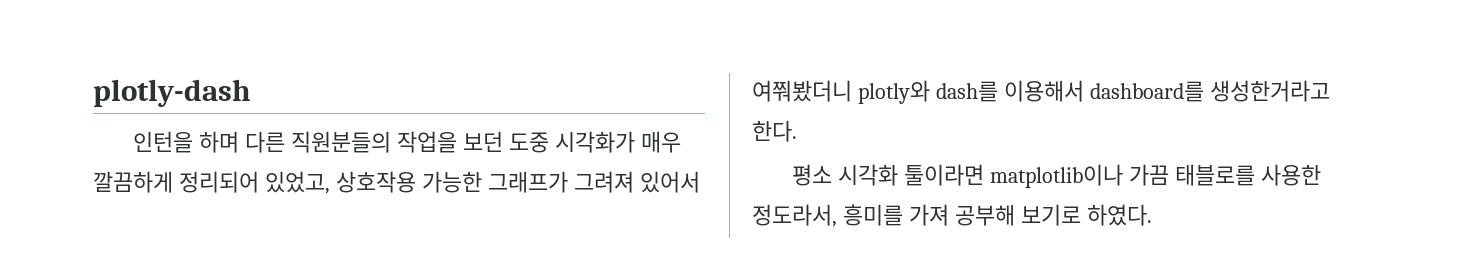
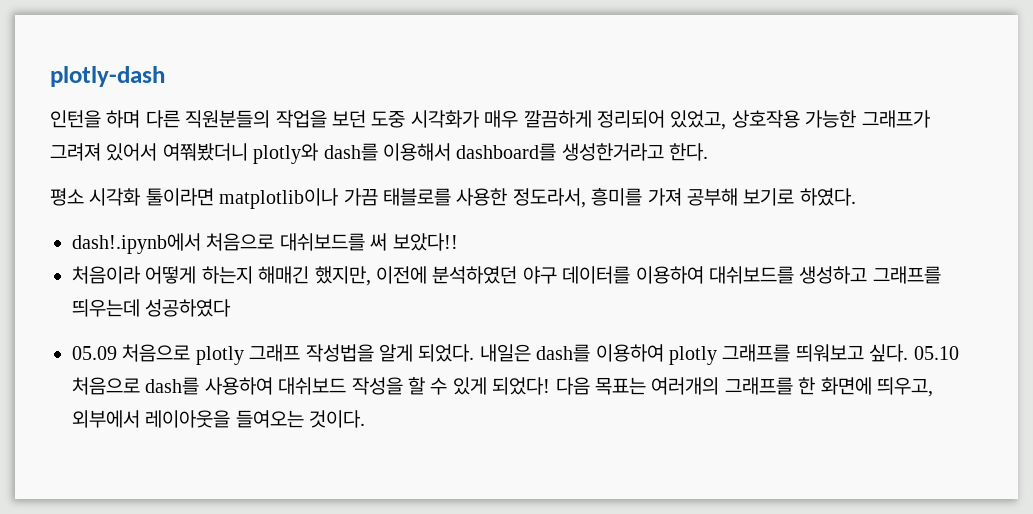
+ dash!.ipynb에서 처음으로 대쉬보드를 써 보았다!!
+ 처음이라 어떻게 하는지 해매긴 했지만, 이전에 분석하였던 야구 데이터를 이용하여 대쉬보드를 생성하고 그래프를 띄우는데 성공하였다
+ 05.09 처음으로 plotly 그래프 작성법을 알게 되었다. 내일은 dash를 이용하여 plotly 그래프를 띄워보고 싶다. 05.10 처음으로 dash를 사용하여 대쉬보드 작성을 할 수 있게 되었다! 다음 목표는 여러개의 그래프를 한 화면에 띄우고, 외부에서 레이아웃을 들여오는 것이다.

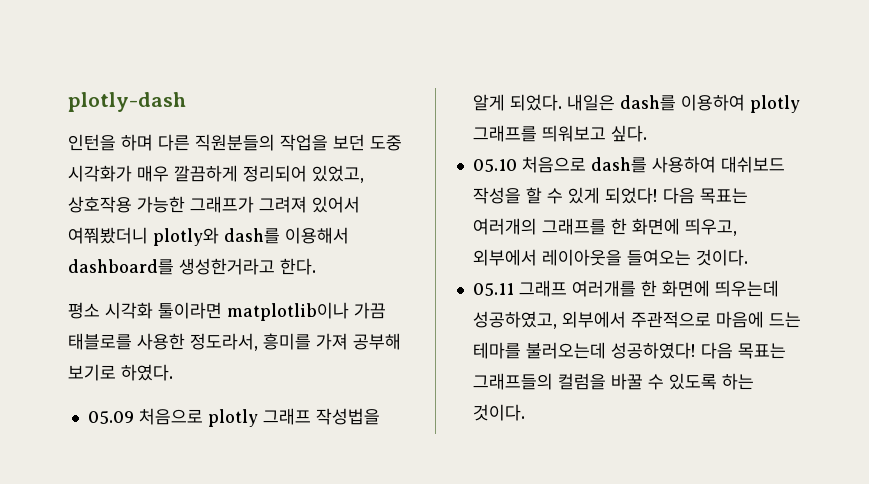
- dash!.ipynb에서 처음으로 대쉬보드를 써 보았다!!
- 처음이라 어떻게 하는지 해매긴 했지만, 이전에 분석하였던 야구 데이터를 이용하여 대쉬보드를 생성하고 그래프를 띄우는데 성공하였다
- 내일은 dash를 이용하여 plotly 그래프를 띄워보고 싶다. 05.10 처음으로 dash를 사용하여 대쉬보드 작성을 할 수 있게 되었다!
+ 내일은 dash를 이용하여 plotly 그래프를 띄워보고 싶다.
+ 05.10 처음으로 dash를 사용하여 대쉬보드 작성을 할 수 있게 되었다!
+ 05.11 그래프 여러개를 한 화면에 띄우는데 성공하였고, 외부에서 주관적으로 마음에 드는 테마를 불러오는데 성공하였다! 다음 목표는 그래프들의 컬럼을 바꿀 수 있도록 하는 것이다.

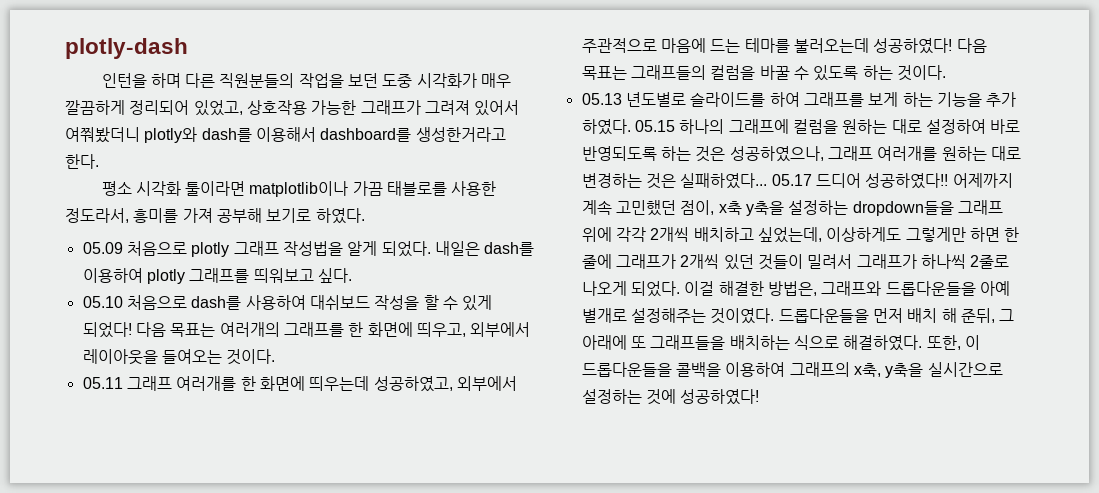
+ 05.13 년도별로 슬라이드를 하여 그래프를 보게 하는 기능을 추가 하였다. 05.15 하나의 그래프에 컬럼을 원하는 대로 설정하여 바로 반영되도록 하는 것은 성공하였으나, 그래프 여러개를 원하는 대로 변경하는 것은 실패하였다... 05.17 드디어 성공하였다!! 어제까지 계속 고민했던 점이, x축 y축을 설정하는 dropdown들을 그래프 위에 각각 2개씩 배치하고 싶었는데, 이상하게도 그렇게만 하면 한 줄에 그래프가 2개씩 있던 것들이 밀려서 그래프가 하나씩 2줄로 나오게 되었다. 이걸 해결한 방법은, 그래프와 드롭다운들을 아예 별개로 설정해주는 것이였다. 드롭다운들을 먼저 배치 해 준뒤, 그 아래에 또 그래프들을 배치하는 식으로 해결하였다. 또한, 이 드롭다운들을 콜백을 이용하여 그래프의 x축, y축을 실시간으로 설정하는 것에 성공하였다!

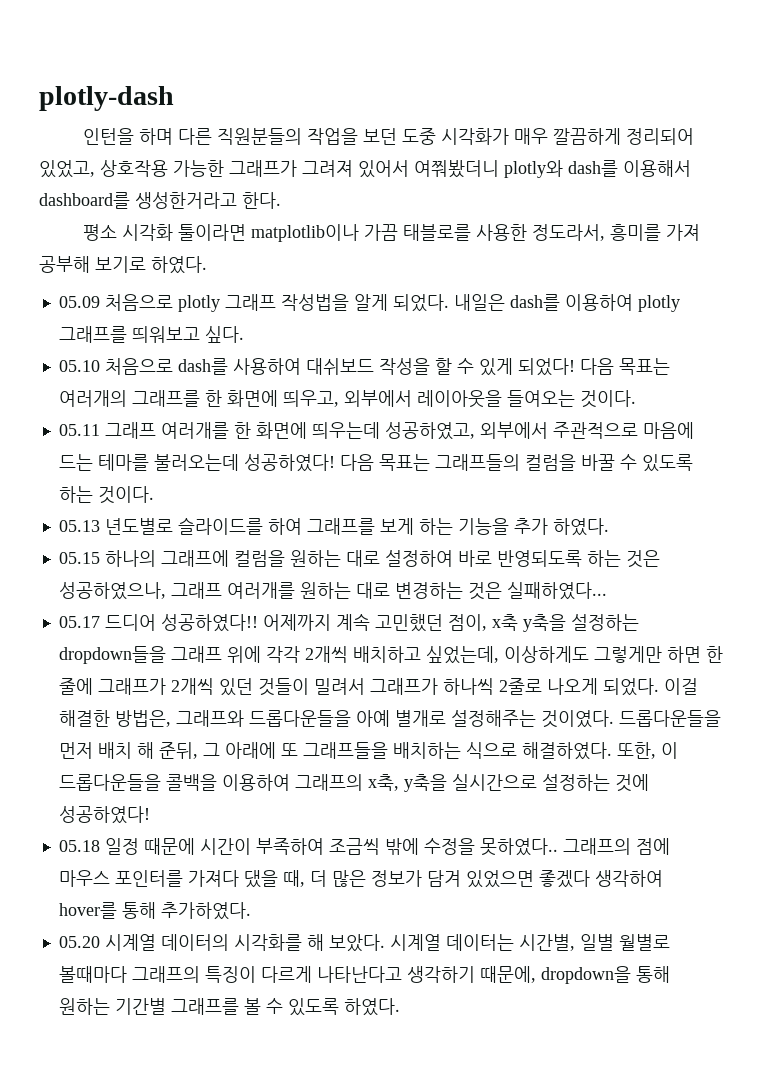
- 05.13 년도별로 슬라이드를 하여 그래프를 보게 하는 기능을 추가 하였다. 05.15 하나의 그래프에 컬럼을 원하는 대로 설정하여 바로 반영되도록 하는 것은 성공하였으나, 그래프 여러개를 원하는 대로 변경하는 것은 실패하였다... 05.17 드디어 성공하였다!!
+ 05.13 년도별로 슬라이드를 하여 그래프를 보게 하는 기능을 추가 하였다.
+ 05.15 하나의 그래프에 컬럼을 원하는 대로 설정하여 바로 반영되도록 하는 것은 성공하였으나, 그래프 여러개를 원하는 대로 변경하는 것은 실패하였다...
+ 05.17 드디어 성공하였다!!
+ 05.18 일정 때문에 시간이 부족하여 조금씩 밖에 수정을 못하였다.. 그래프의 점에 마우스 포인터를 가져다 댔을 때, 더 많은 정보가 담겨 있었으면 좋겠다 생각하여 hover를 통해 추가하였다.
+ 05.20 시계열 데이터의 시각화를 해 보았다. 시계열 데이터는 시간별, 일별 월별로 볼때마다 그래프의 특징이 다르게 나타난다고 생각하기 때문에, dropdown을 통해 원하는 기간별 그래프를 볼 수 있도록 하였다.

